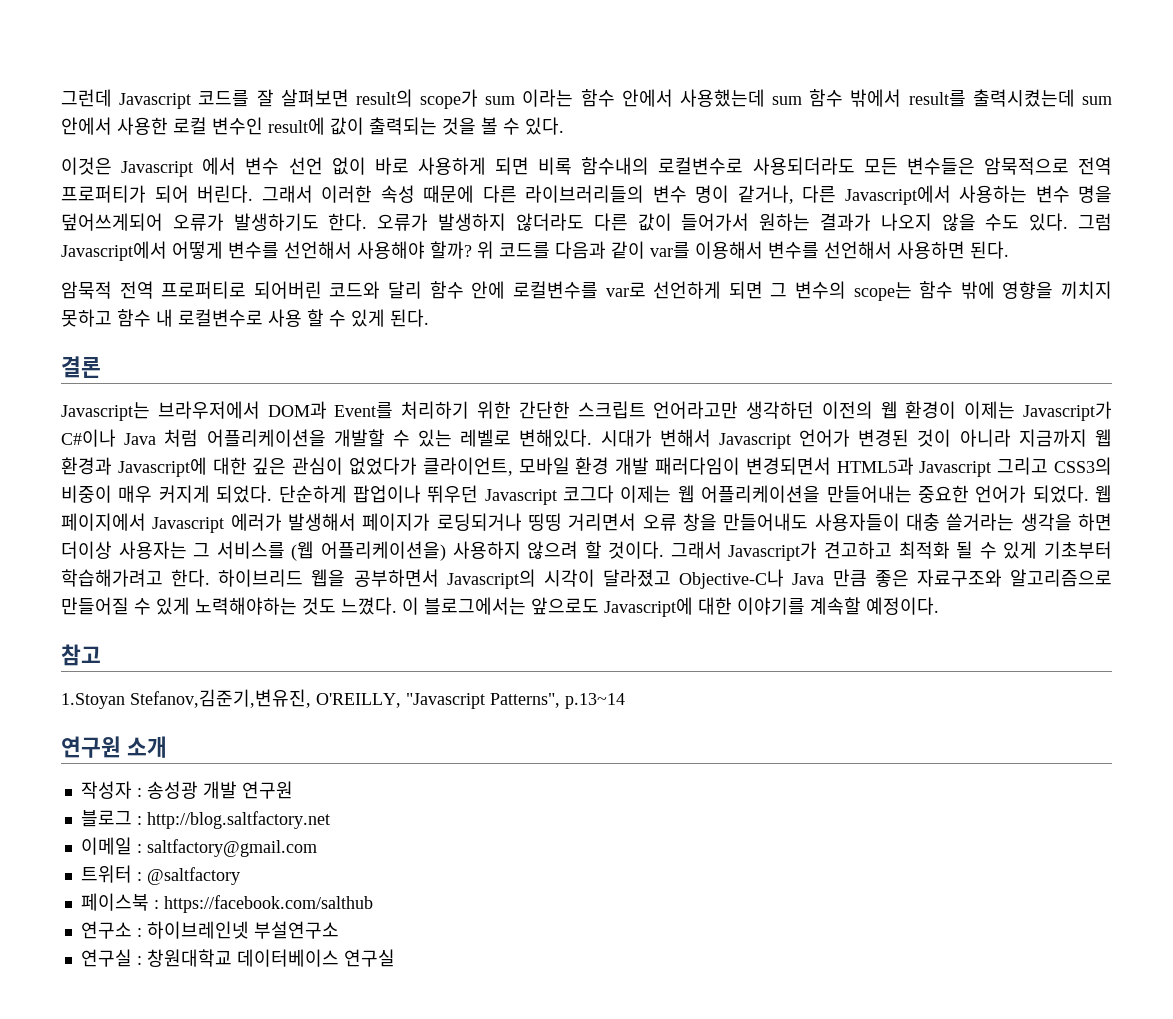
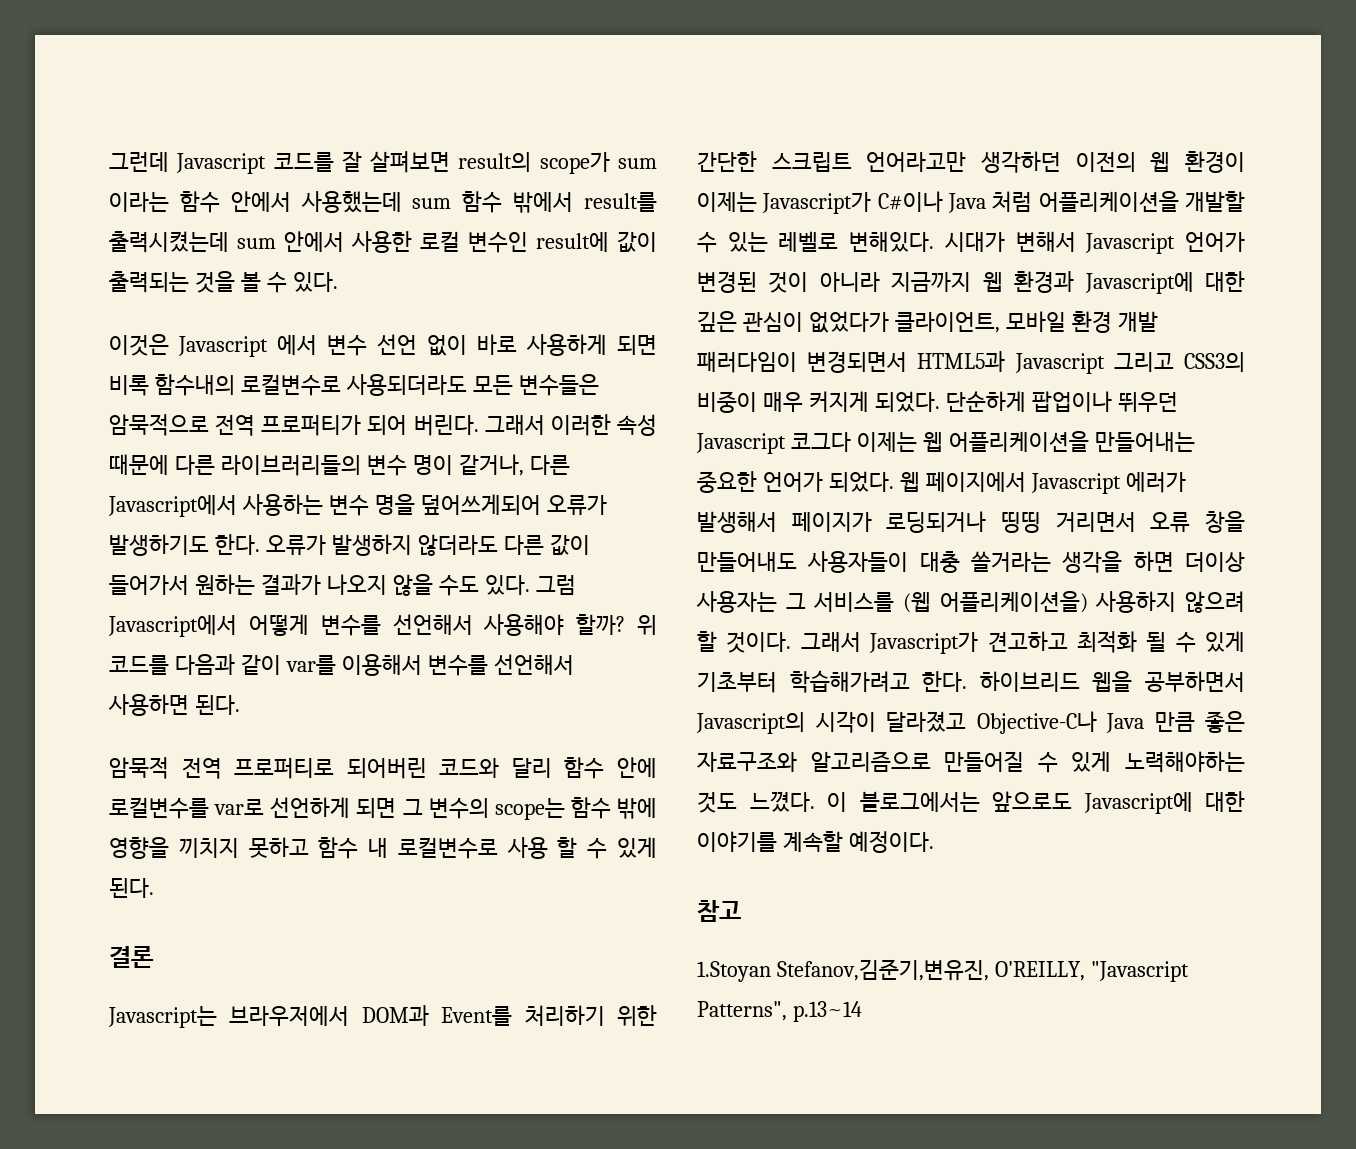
- 연구원 소개
- 작성자 : 송성광 개발 연구원
- 블로그 : http://blog.saltfactory.net
- 이메일 : saltfactory@gmail.com
- 트위터 : @saltfactory
- 페이스북 : https://facebook.com/salthub
- 연구소 : 하이브레인넷 부설연구소
- 연구실 : 창원대학교 데이터베이스 연구실

